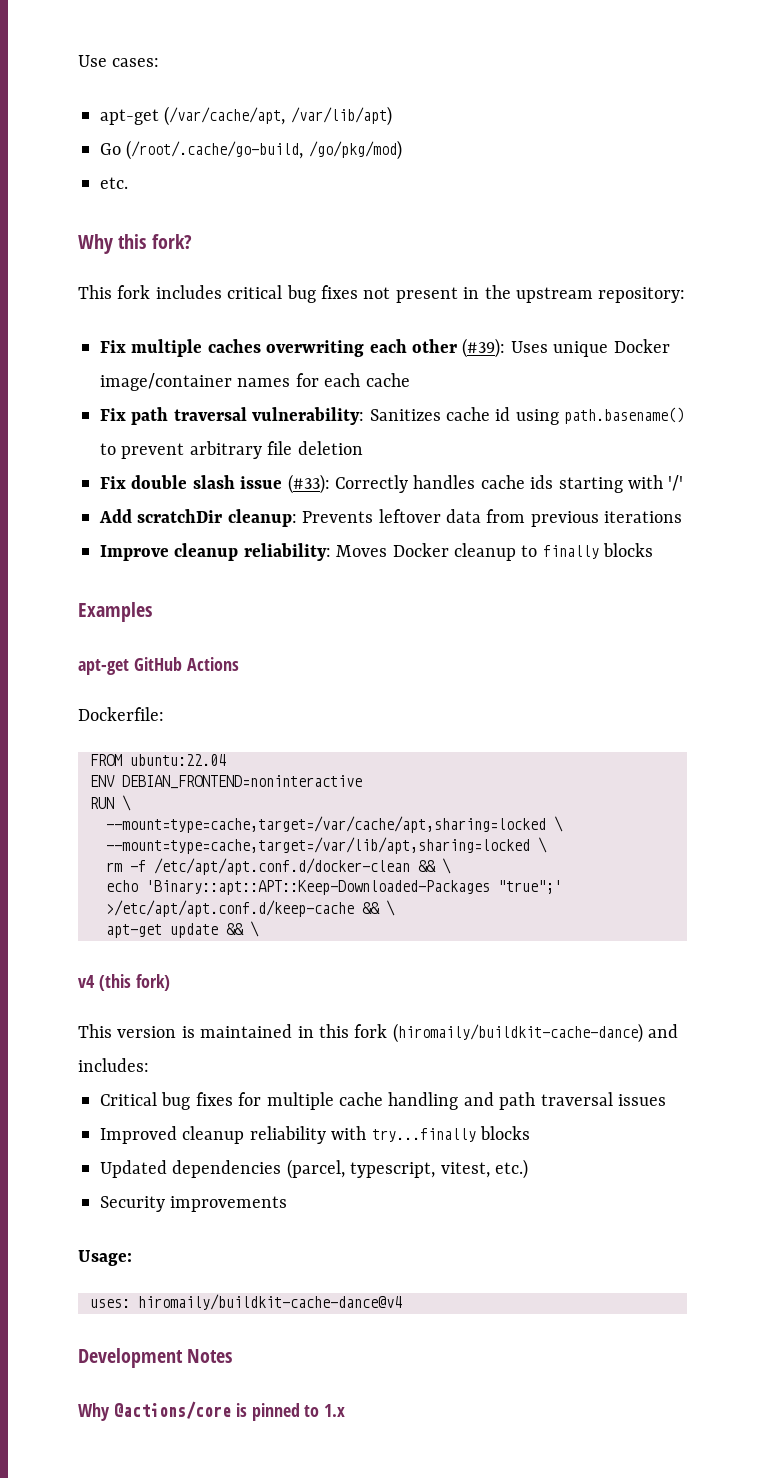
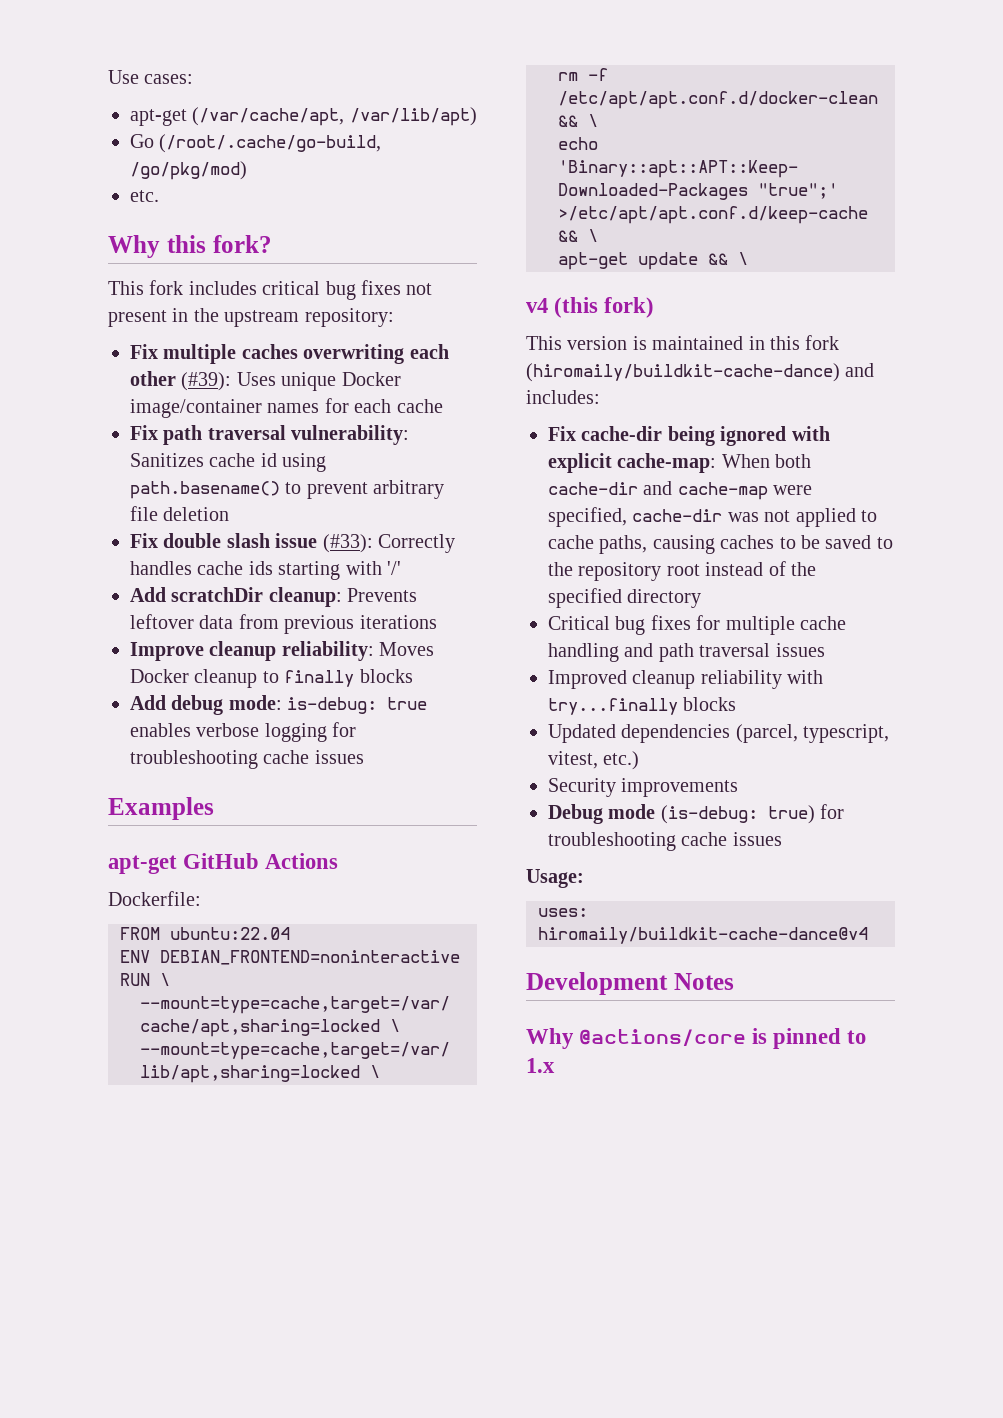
+ Add debug mode: is-debug: true enables verbose logging for troubleshooting cache issues
+ Fix cache-dir being ignored with explicit cache-map: When both cache-dir and cache-map were specified, cache-dir was not applied to cache paths, causing caches to be saved to the repository root instead of the specified directory
+ Debug mode (is-debug: true) for troubleshooting cache issues

